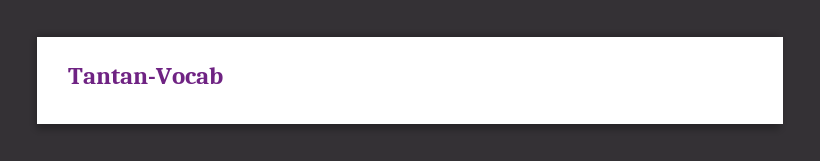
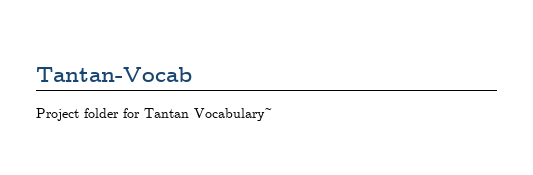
+ Project folder for Tantan Vocabulary~

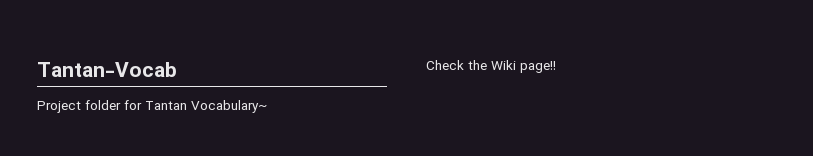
+ Check the Wiki page!!

